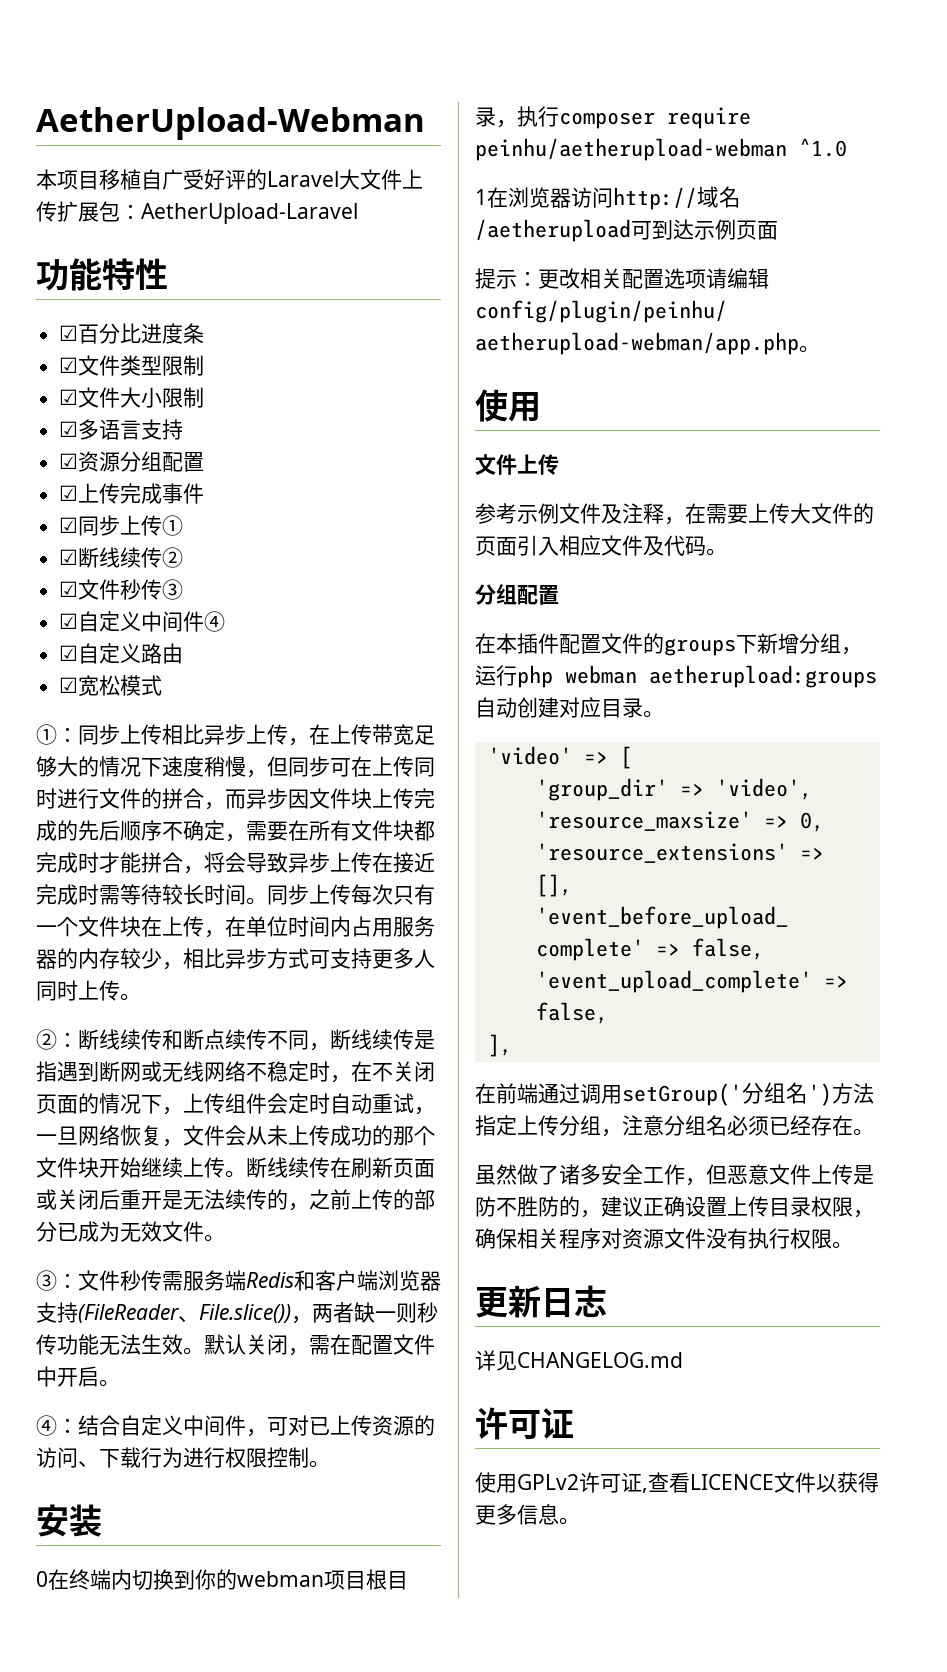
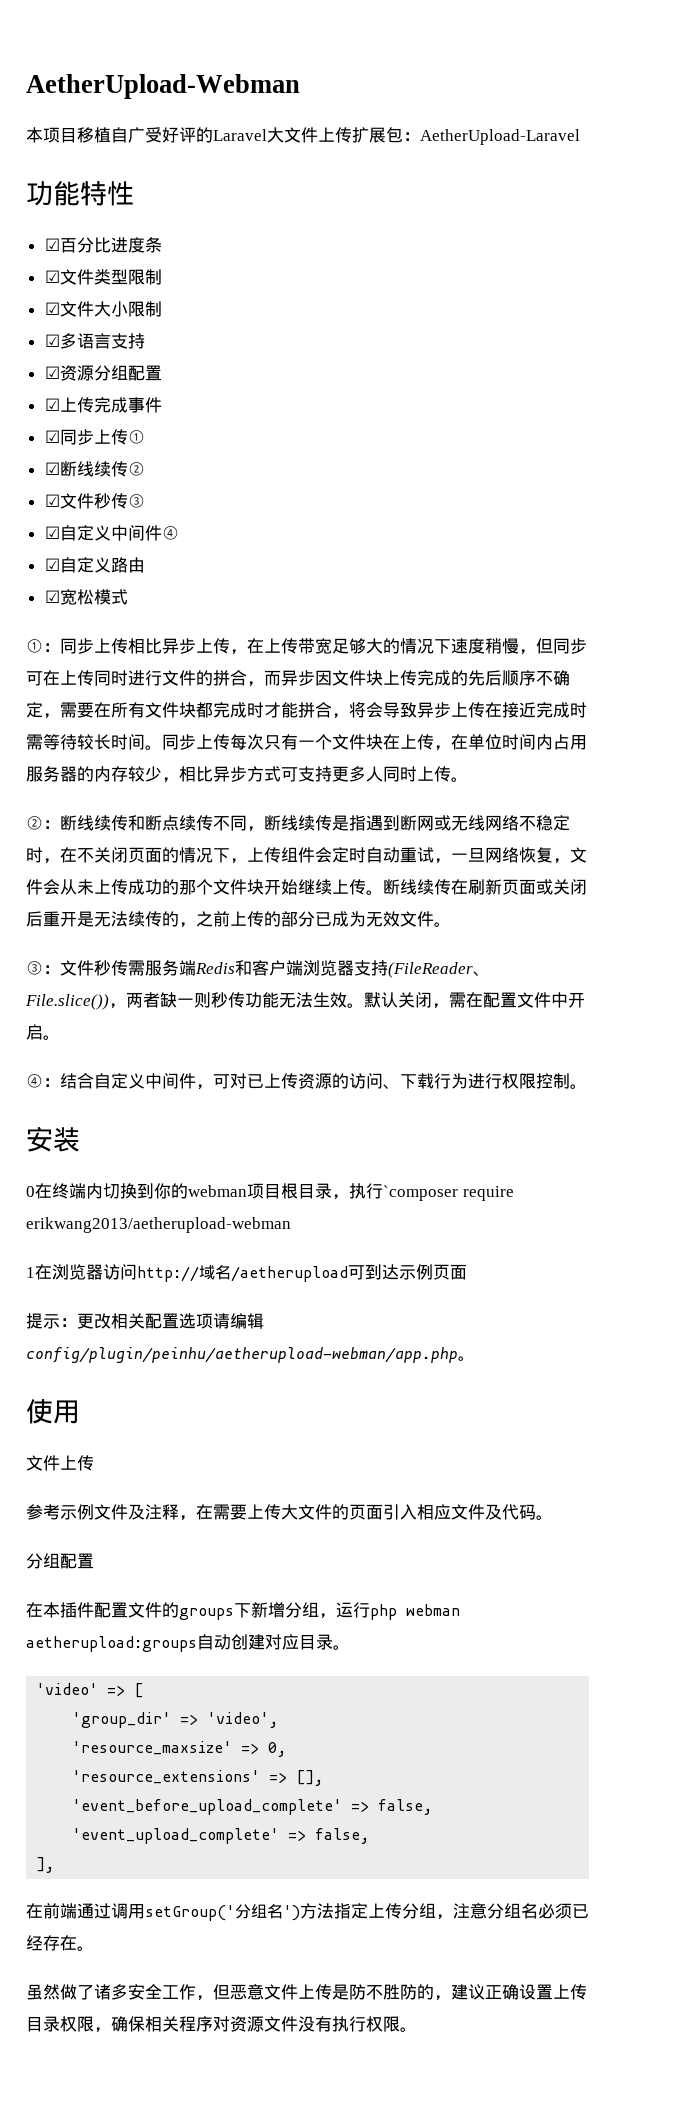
- 0在终端内切换到你的webman项目根目录，执行composer require peinhu/aetherupload-webman ^1.0
+ 0在终端内切换到你的webman项目根目录，执行`composer require erikwang2013/aetherupload-webman
- 更新日志
- 详见CHANGELOG.md
- 许可证
- 使用GPLv2许可证,查看LICENCE文件以获得更多信息。

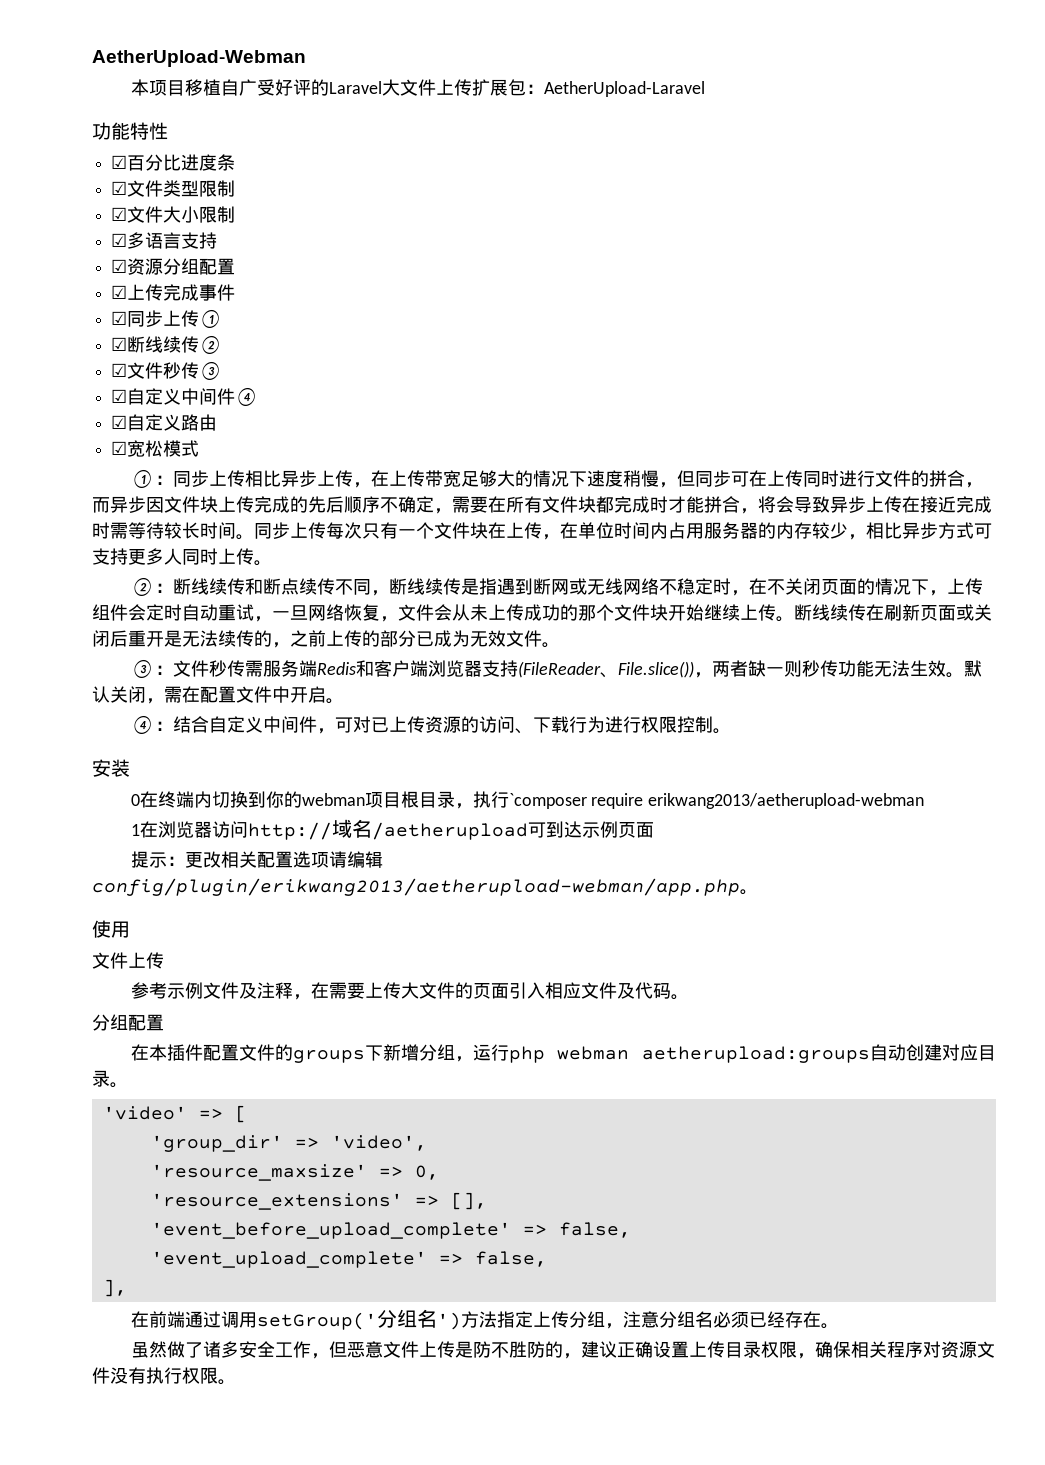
- 提示：更改相关配置选项请编辑config/plugin/peinhu/aetherupload-webman/app.php。
+ 提示：更改相关配置选项请编辑config/plugin/erikwang2013/aetherupload-webman/app.php。

